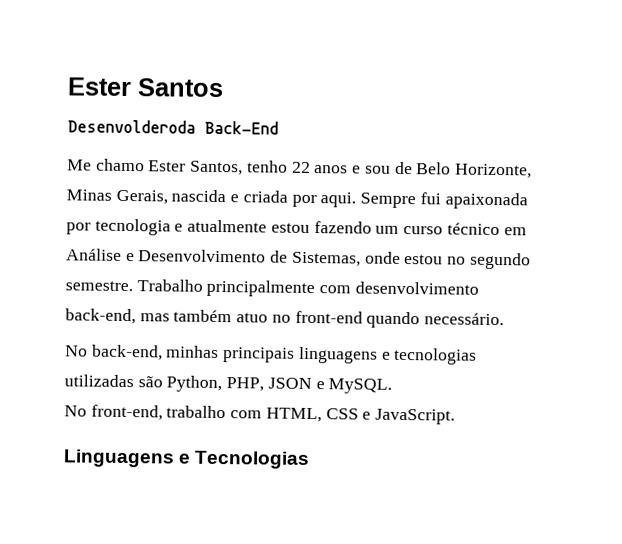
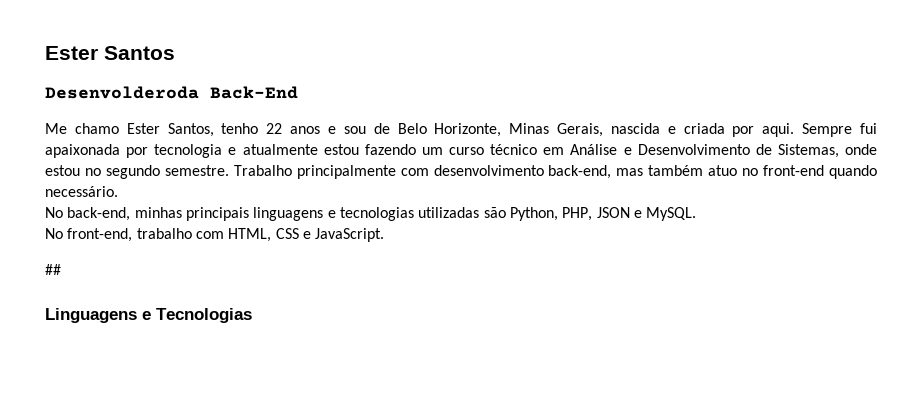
+ ##

